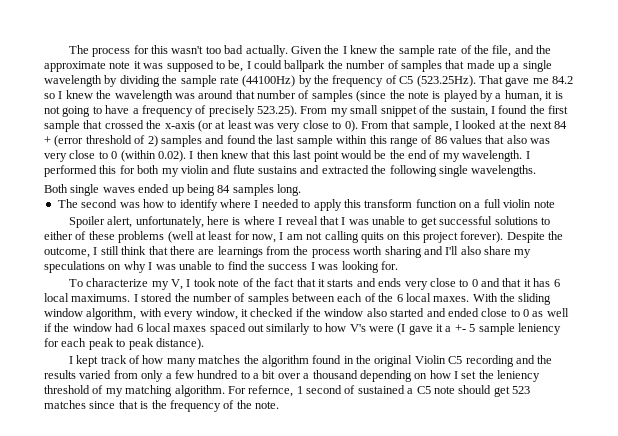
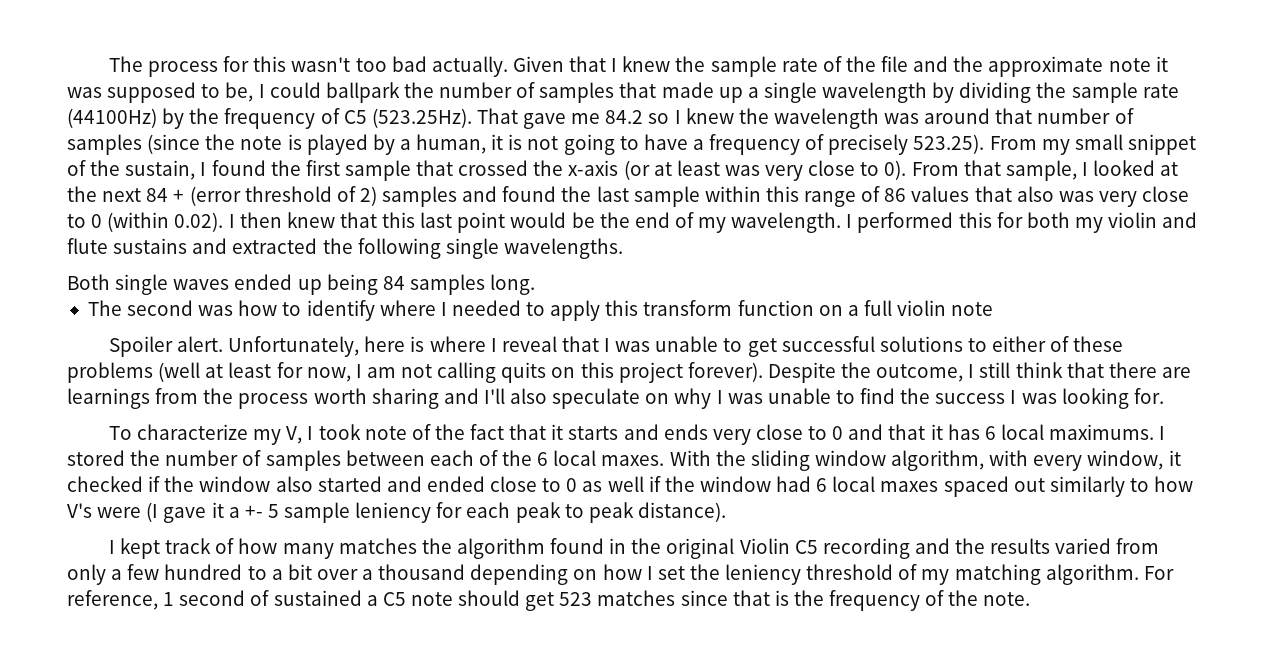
- Given the I knew the sample rate of the file, and the approximate note it was supposed to be, I could ballpark the number of samples that made up a single wavelength by dividing the sample rate (44100Hz) by the frequency of C5 (523.25Hz). That gave me 84.2 so I knew the wavelength was around that number of samples (since the note is played by a human, it is not going to have a frequency of precisely 523.25). From my small snippet of the sustain, I found the first sample that crossed the x-axis (or at least was very close to 0).
+ Given that I knew the sample rate of the file and the approximate note it was supposed to be, I could ballpark the number of samples that made up a single wavelength by dividing the sample rate (44100Hz) by the frequency of C5 (523.25Hz). That gave me 84.2 so I knew the wavelength was around that number of samples (since the note is played by a human, it is not going to have a frequency of precisely 523.25). From my small snippet of the sustain, I found the first sample that crossed the x-axis (or at least was very close to 0).
- Spoiler alert, unfortunately, here is where I reveal that I was unable to get successful solutions to either of these problems (well at least for now, I am not calling quits on this project forever).
+ Spoiler alert. Unfortunately, here is where I reveal that I was unable to get successful solutions to either of these problems (well at least for now, I am not calling quits on this project forever).
- Despite the outcome, I still think that there are learnings from the process worth sharing and I'll also share my speculations on why I was unable to find the success I was looking for.
+ Despite the outcome, I still think that there are learnings from the process worth sharing and I'll also speculate on why I was unable to find the success I was looking for.
- For refernce, 1 second of sustained a C5 note should get 523 matches since that is the frequency of the note.
+ For reference, 1 second of sustained a C5 note should get 523 matches since that is the frequency of the note.

